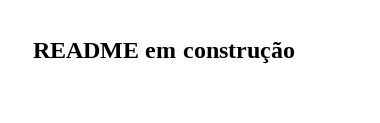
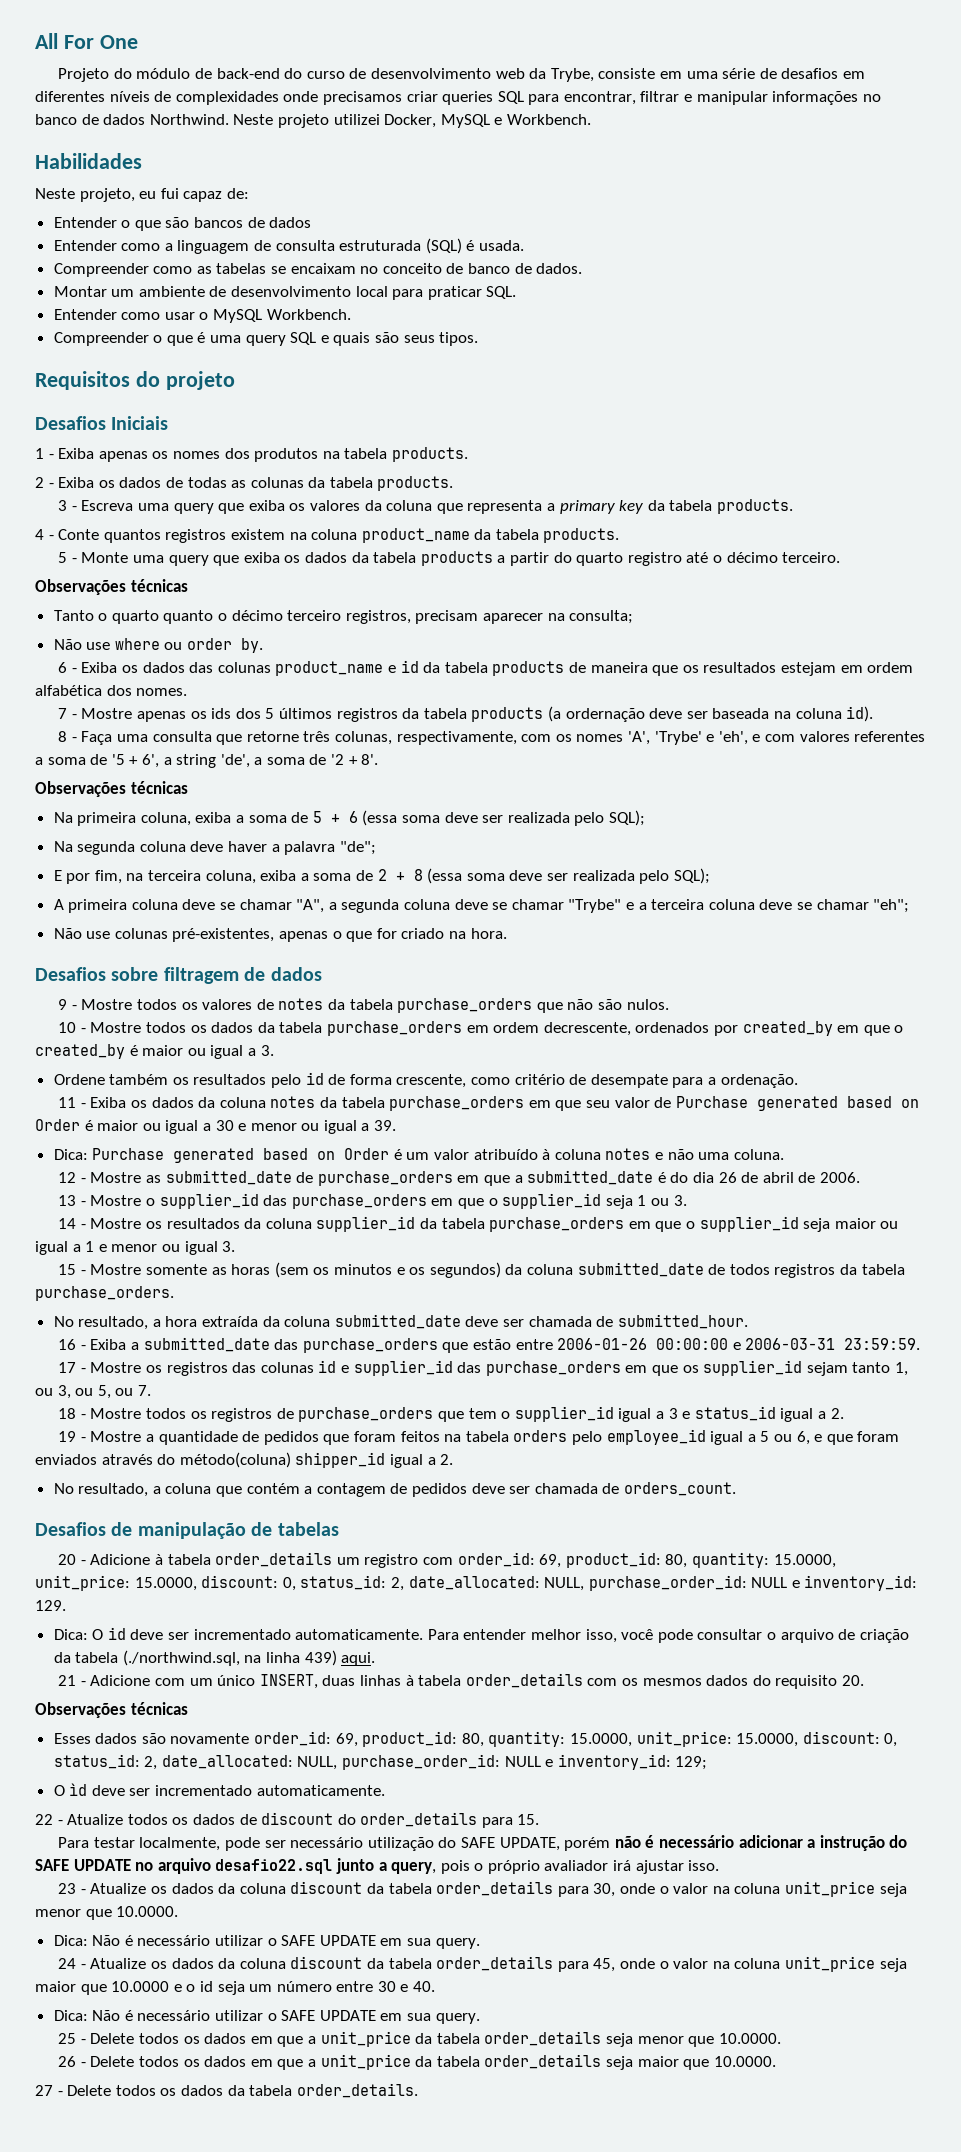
- README em construção
+ All For One
+ Projeto do módulo de back-end do curso de desenvolvimento web da Trybe, consiste em uma série de desafios em diferentes níveis de complexidades onde precisamos criar queries SQL para encontrar, filtrar e manipular informações no banco de dados Northwind. Neste projeto utilizei Docker, MySQL e Workbench.
+ Habilidades
+ Neste projeto, eu fui capaz de:
+ Entender o que são bancos de dados
+ Entender como a linguagem de consulta estruturada (SQL) é usada.
+ Compreender como as tabelas se encaixam no conceito de banco de dados.
+ Montar um ambiente de desenvolvimento local para praticar SQL.
+ Entender como usar o MySQL Workbench.
+ Compreender o que é uma query SQL e quais são seus tipos.
+ Requisitos do projeto
+ Desafios Iniciais
+ 1 - Exiba apenas os nomes dos produtos na tabela products.
+ 2 - Exiba os dados de todas as colunas da tabela products.
+ 3 - Escreva uma query que exiba os valores da coluna que representa a primary key da tabela products.
+ 4 - Conte quantos registros existem na coluna product_name da tabela products.
+ 5 - Monte uma query que exiba os dados da tabela products a partir do quarto registro até o décimo terceiro.
+ Observações técnicas
+ Tanto o quarto quanto o décimo terceiro registros, precisam aparecer na consulta;
+ Não use where ou order by.
+ 6 - Exiba os dados das colunas product_name e id da tabela products de maneira que os resultados estejam em ordem alfabética dos nomes.
+ 7 - Mostre apenas os ids dos 5 últimos registros da tabela products (a ordernação deve ser baseada na coluna id).
+ 8 - Faça uma consulta que retorne três colunas, respectivamente, com os nomes 'A', 'Trybe' e 'eh', e com valores referentes a soma de '5 + 6', a string 'de', a soma de '2 + 8'.
+ Observações técnicas
+ Na primeira coluna, exiba a soma de 5 + 6 (essa soma deve ser realizada pelo SQL);
+ Na segunda coluna deve haver a palavra "de";
+ E por fim, na terceira coluna, exiba a soma de 2 + 8 (essa soma deve ser realizada pelo SQL);
+ A primeira coluna deve se chamar "A", a segunda coluna deve se chamar "Trybe" e a terceira coluna deve se chamar "eh";
+ Não use colunas pré-existentes, apenas o que for criado na hora.
+ Desafios sobre filtragem de dados
+ 9 - Mostre todos os valores de notes da tabela purchase_orders que não são nulos.
+ 10 - Mostre todos os dados da tabela purchase_orders em ordem decrescente, ordenados por created_by em que o created_by é maior ou igual a 3.
+ Ordene também os resultados pelo id de forma crescente, como critério de desempate para a ordenação.
+ 11 - Exiba os dados da coluna notes da tabela purchase_orders em que seu valor de Purchase generated based on Order é maior ou igual a 30 e menor ou igual a 39.
+ Dica: Purchase generated based on Order é um valor atribuído à coluna notes e não uma coluna.
+ 12 - Mostre as submitted_date de purchase_orders em que a submitted_date é do dia 26 de abril de 2006.
+ 13 - Mostre o supplier_id das purchase_orders em que o supplier_id seja 1 ou 3.
+ 14 - Mostre os resultados da coluna supplier_id da tabela purchase_orders em que o supplier_id seja maior ou igual a 1 e menor ou igual 3.
+ 15 - Mostre somente as horas (sem os minutos e os segundos) da coluna submitted_date de todos registros da tabela purchase_orders.
+ No resultado, a hora extraída da coluna submitted_date deve ser chamada de submitted_hour.
+ 16 - Exiba a submitted_date das purchase_orders que estão entre 2006-01-26 00:00:00 e 2006-03-31 23:59:59.
+ 17 - Mostre os registros das colunas id e supplier_id das purchase_orders em que os supplier_id sejam tanto 1, ou 3, ou 5, ou 7.
+ 18 - Mostre todos os registros de purchase_orders que tem o supplier_id igual a 3 e status_id igual a 2.
+ 19 - Mostre a quantidade de pedidos que foram feitos na tabela orders pelo employee_id igual a 5 ou 6, e que foram enviados através do método(coluna) shipper_id igual a 2.
+ No resultado, a coluna que contém a contagem de pedidos deve ser chamada de orders_count.
+ Desafios de manipulação de tabelas
+ 20 - Adicione à tabela order_details um registro com order_id: 69, product_id: 80, quantity: 15.0000, unit_price: 15.0000, discount: 0, status_id: 2, date_allocated: NULL, purchase_order_id: NULL e inventory_id: 129.
+ Dica: O id deve ser incrementado automaticamente. Para entender melhor isso, você pode consultar o arquivo de criação da tabela (./northwind.sql, na linha 439) aqui.
+ 21 - Adicione com um único INSERT, duas linhas à tabela order_details com os mesmos dados do requisito 20.
+ Observações técnicas
+ Esses dados são novamente order_id: 69, product_id: 80, quantity: 15.0000, unit_price: 15.0000, discount: 0, status_id: 2, date_allocated: NULL, purchase_order_id: NULL e inventory_id: 129;
+ O ìd deve ser incrementado automaticamente.
+ 22 - Atualize todos os dados de discount do order_details para 15.
+ Para testar localmente, pode ser necessário utilização do SAFE UPDATE, porém não é necessário adicionar a instrução do SAFE UPDATE no arquivo desafio22.sql junto a query, pois o próprio avaliador irá ajustar isso.
+ 23 - Atualize os dados da coluna discount da tabela order_details para 30, onde o valor na coluna unit_price seja menor que 10.0000.
+ Dica: Não é necessário utilizar o SAFE UPDATE em sua query.
+ 24 - Atualize os dados da coluna discount da tabela order_details para 45, onde o valor na coluna unit_price seja maior que 10.0000 e o id seja um número entre 30 e 40.
+ Dica: Não é necessário utilizar o SAFE UPDATE em sua query.
+ 25 - Delete todos os dados em que a unit_price da tabela order_details seja menor que 10.0000.
+ 26 - Delete todos os dados em que a unit_price da tabela order_details seja maior que 10.0000.
+ 27 - Delete todos os dados da tabela order_details.

